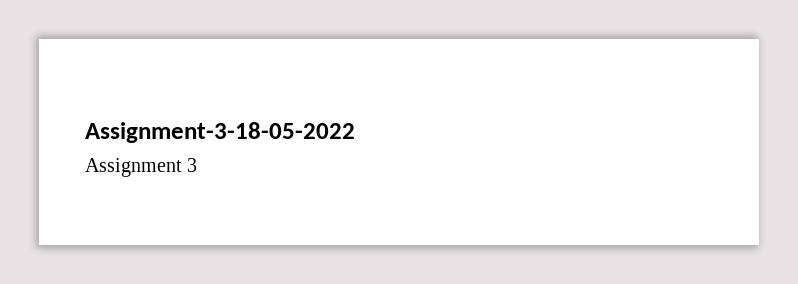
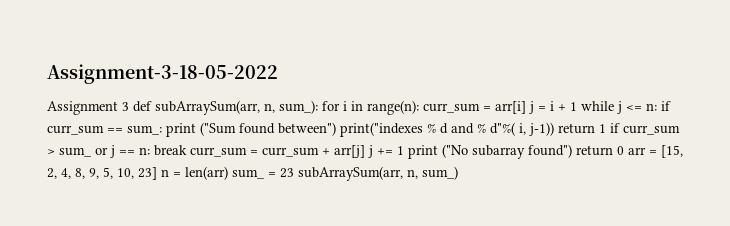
- Assignment 3
+ Assignment 3 def subArraySum(arr, n, sum_): for i in range(n): curr_sum = arr[i] j = i + 1 while j <= n: if curr_sum == sum_: print ("Sum found between") print("indexes % d and % d"%( i, j-1)) return 1 if curr_sum > sum_ or j == n: break curr_sum = curr_sum + arr[j] j += 1 print ("No subarray found") return 0 arr = [15, 2, 4, 8, 9, 5, 10, 23] n = len(arr) sum_ = 23 subArraySum(arr, n, sum_)

